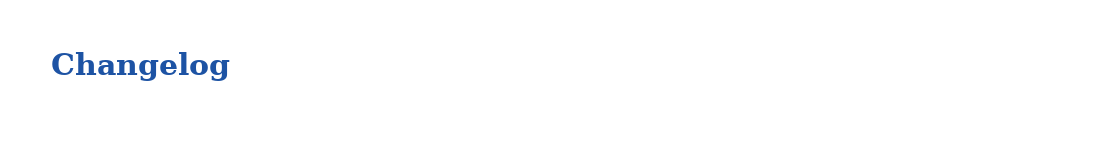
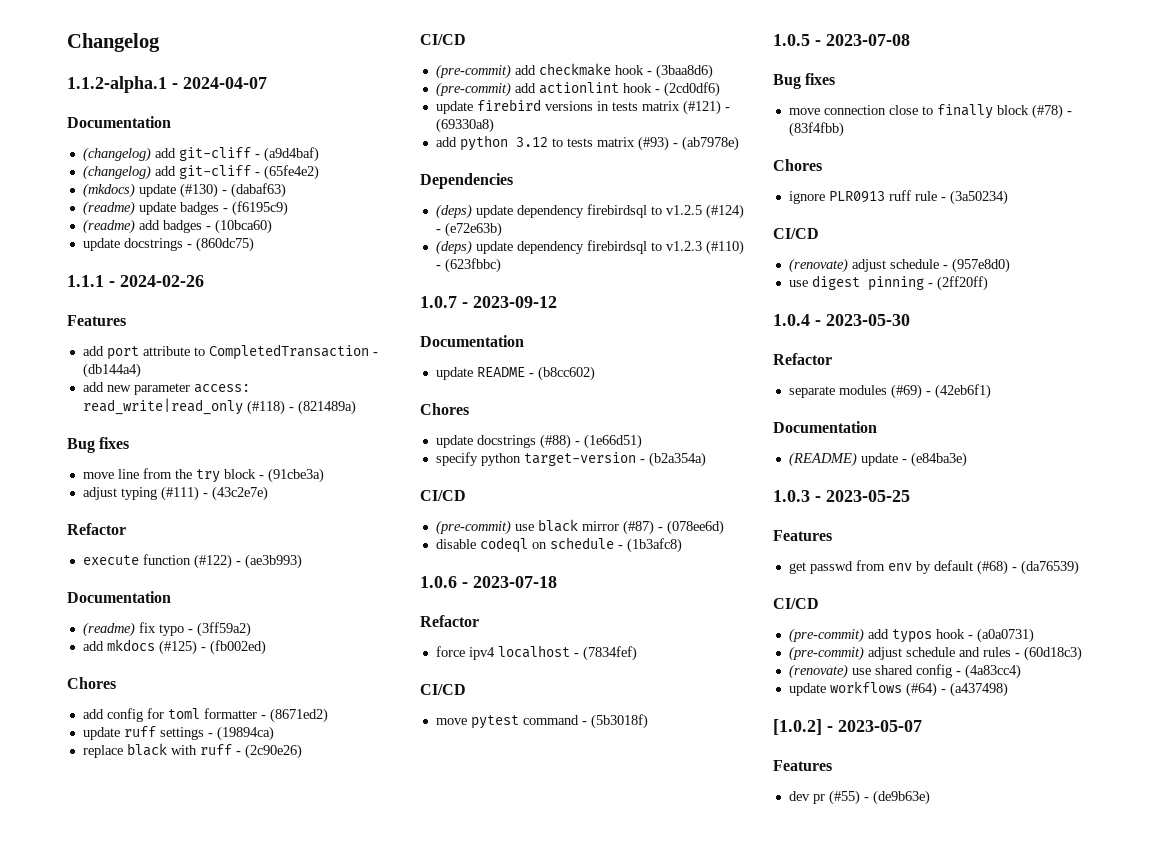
+ 1.1.2-alpha.1 - 2024-04-07
+ Documentation
+ (changelog) add git-cliff - (a9d4baf)
+ (changelog) add git-cliff - (65fe4e2)
+ (mkdocs) update (#130) - (dabaf63)
+ (readme) update badges - (f6195c9)
+ (readme) add badges - (10bca60)
+ update docstrings - (860dc75)
+ 1.1.1 - 2024-02-26
+ Features
+ add port attribute to CompletedTransaction - (db144a4)
+ add new parameter access: read_write|read_only (#118) - (821489a)
+ Bug fixes
+ move line from the try block - (91cbe3a)
+ adjust typing (#111) - (43c2e7e)
+ Refactor
+ execute function (#122) - (ae3b993)
+ Documentation
+ (readme) fix typo - (3ff59a2)
+ add mkdocs (#125) - (fb002ed)
+ Chores
+ add config for toml formatter - (8671ed2)
+ update ruff settings - (19894ca)
+ replace black with ruff - (2c90e26)
+ CI/CD
+ (pre-commit) add checkmake hook - (3baa8d6)
+ (pre-commit) add actionlint hook - (2cd0df6)
+ update firebird versions in tests matrix (#121) - (69330a8)
+ add python 3.12 to tests matrix (#93) - (ab7978e)
+ Dependencies
+ (deps) update dependency firebirdsql to v1.2.5 (#124) - (e72e63b)
+ (deps) update dependency firebirdsql to v1.2.3 (#110) - (623fbbc)
+ 1.0.7 - 2023-09-12
+ Documentation
+ update README - (b8cc602)
+ Chores
+ update docstrings (#88) - (1e66d51)
+ specify python target-version - (b2a354a)
+ CI/CD
+ (pre-commit) use black mirror (#87) - (078ee6d)
+ disable codeql on schedule - (1b3afc8)
+ 1.0.6 - 2023-07-18
+ Refactor
+ force ipv4 localhost - (7834fef)
+ CI/CD
+ move pytest command - (5b3018f)
+ 1.0.5 - 2023-07-08
+ Bug fixes
+ move connection close to finally block (#78) - (83f4fbb)
+ Chores
+ ignore PLR0913 ruff rule - (3a50234)
+ CI/CD
+ (renovate) adjust schedule - (957e8d0)
+ use digest pinning - (2ff20ff)
+ 1.0.4 - 2023-05-30
+ Refactor
+ separate modules (#69) - (42eb6f1)
+ Documentation
+ (README) update - (e84ba3e)
+ 1.0.3 - 2023-05-25
+ Features
+ get passwd from env by default (#68) - (da76539)
+ CI/CD
+ (pre-commit) add typos hook - (a0a0731)
+ (pre-commit) adjust schedule and rules - (60d18c3)
+ (renovate) use shared config - (4a83cc4)
+ update workflows (#64) - (a437498)
+ [1.0.2] - 2023-05-07
+ Features
+ dev pr (#55) - (de9b63e)

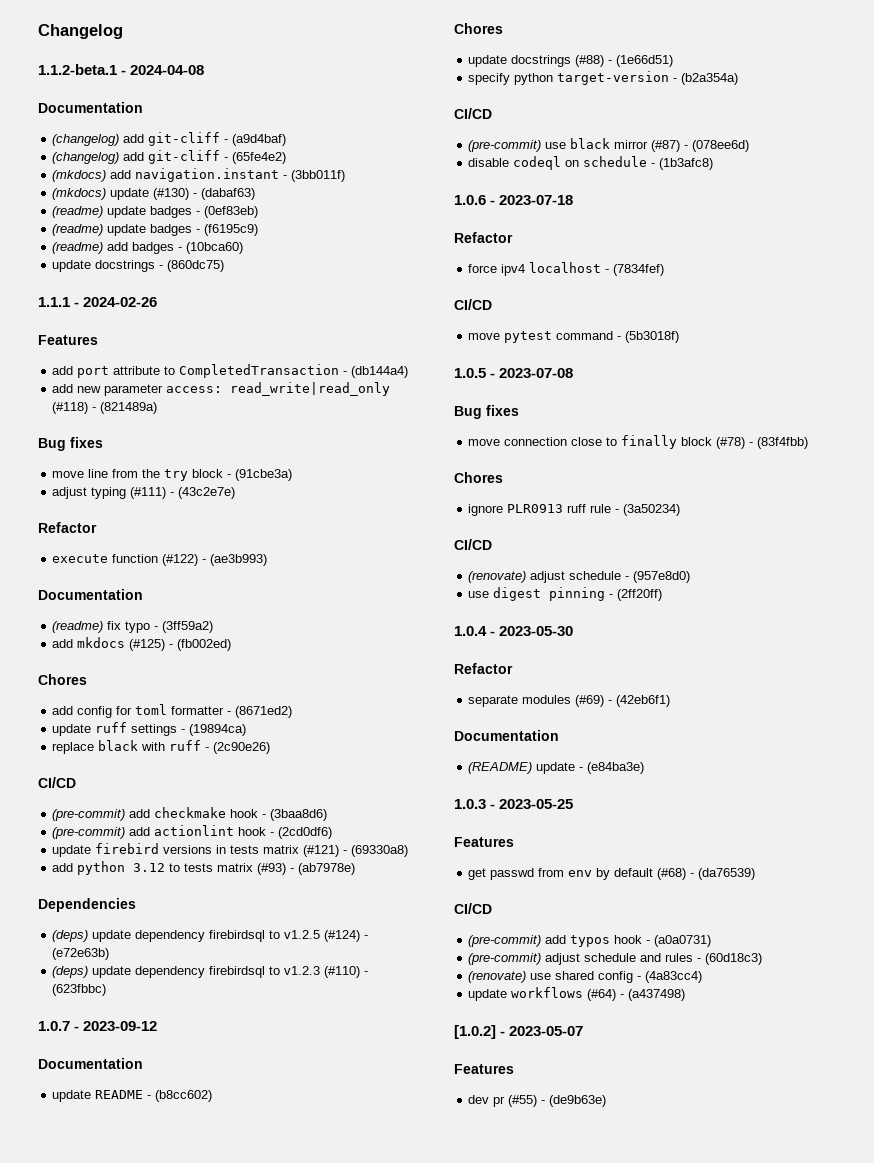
- 1.1.2-alpha.1 - 2024-04-07
+ 1.1.2-beta.1 - 2024-04-08
+ (mkdocs) add navigation.instant - (3bb011f)
+ (readme) update badges - (0ef83eb)

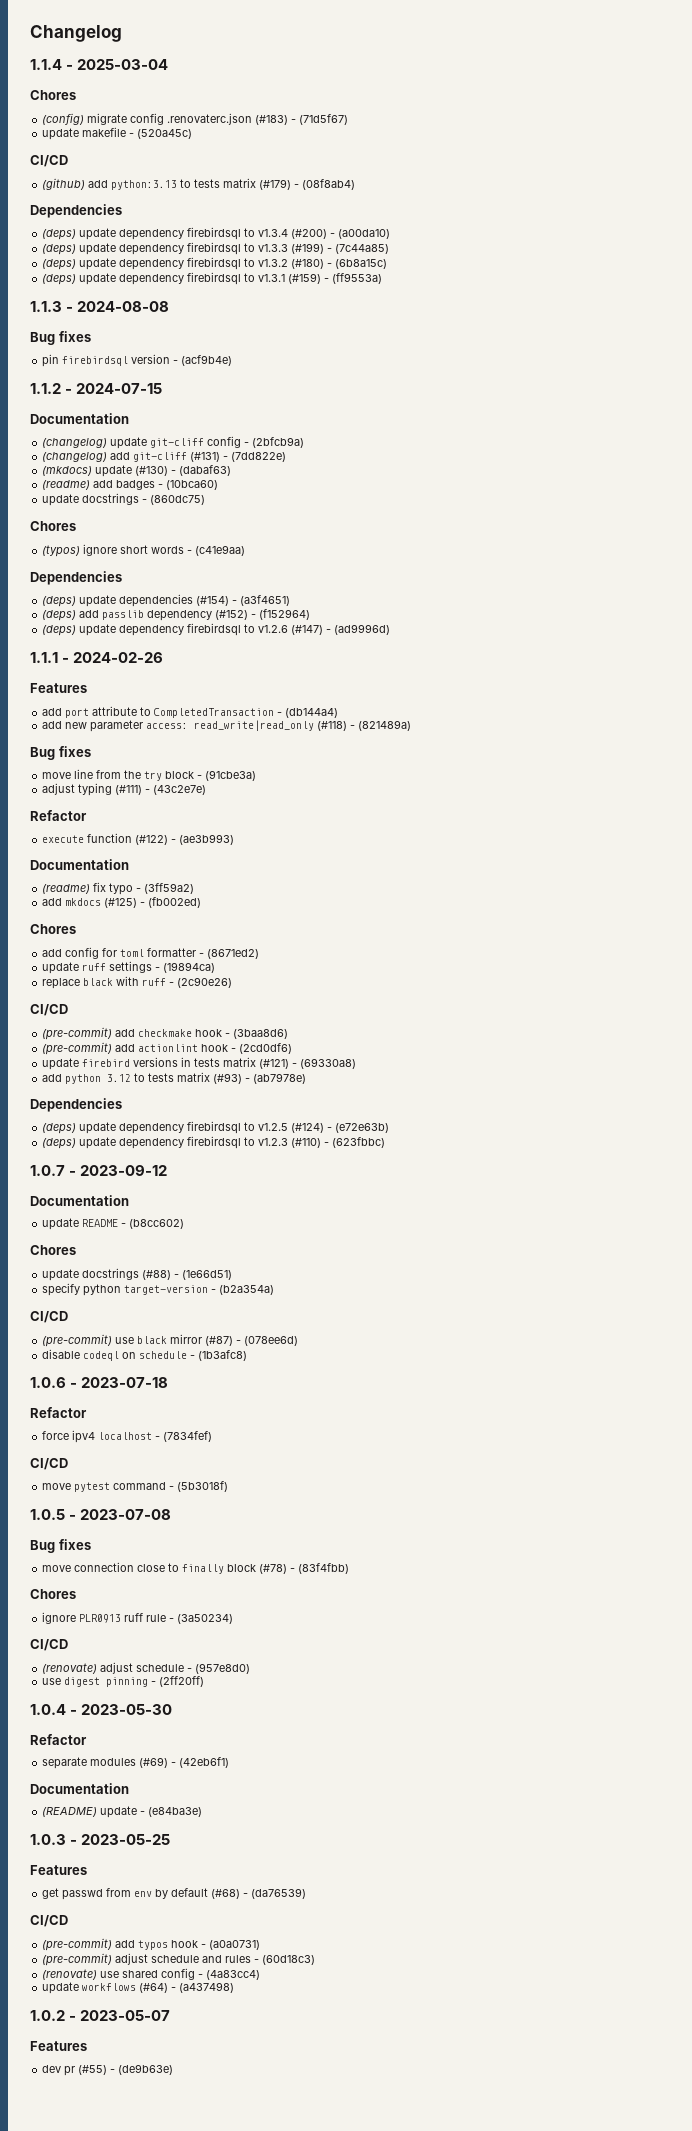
- 1.1.2-beta.1 - 2024-04-08
+ 1.1.4 - 2025-03-04
+ Chores
+ (config) migrate config .renovaterc.json (#183) - (71d5f67)
+ update makefile - (520a45c)
+ CI/CD
+ (github) add python:3.13 to tests matrix (#179) - (08f8ab4)
+ Dependencies
+ (deps) update dependency firebirdsql to v1.3.4 (#200) - (a00da10)
+ (deps) update dependency firebirdsql to v1.3.3 (#199) - (7c44a85)
+ (deps) update dependency firebirdsql to v1.3.2 (#180) - (6b8a15c)
+ (deps) update dependency firebirdsql to v1.3.1 (#159) - (ff9553a)
+ 1.1.3 - 2024-08-08
+ Bug fixes
+ pin firebirdsql version - (acf9b4e)
+ 1.1.2 - 2024-07-15
  Documentation
- (changelog) add git-cliff - (a9d4baf)
- (changelog) add git-cliff - (65fe4e2)
- (mkdocs) add navigation.instant - (3bb011f)
+ (changelog) update git-cliff config - (2bfcb9a)
+ (changelog) add git-cliff (#131) - (7dd822e)
- (readme) update badges - (0ef83eb)
- (readme) update badges - (f6195c9)
  update docstrings - (860dc75)
+ Chores
+ (typos) ignore short words - (c41e9aa)
+ Dependencies
+ (deps) update dependencies (#154) - (a3f4651)
+ (deps) add passlib dependency (#152) - (f152964)
+ (deps) update dependency firebirdsql to v1.2.6 (#147) - (ad9996d)
- [1.0.2] - 2023-05-07
+ 1.0.2 - 2023-05-07

